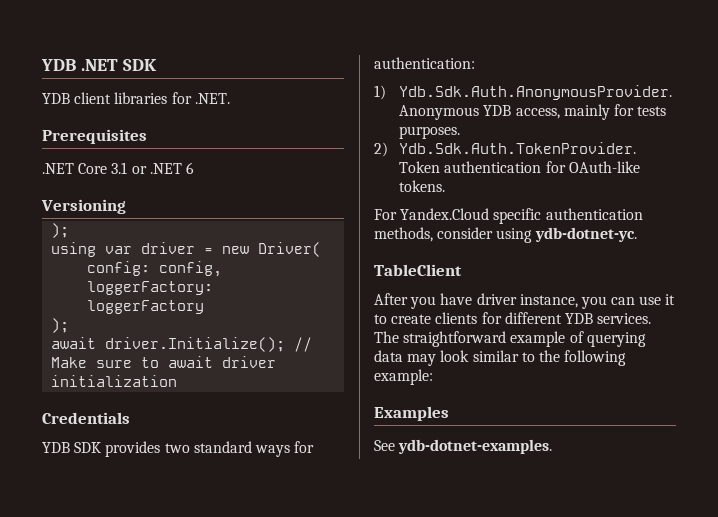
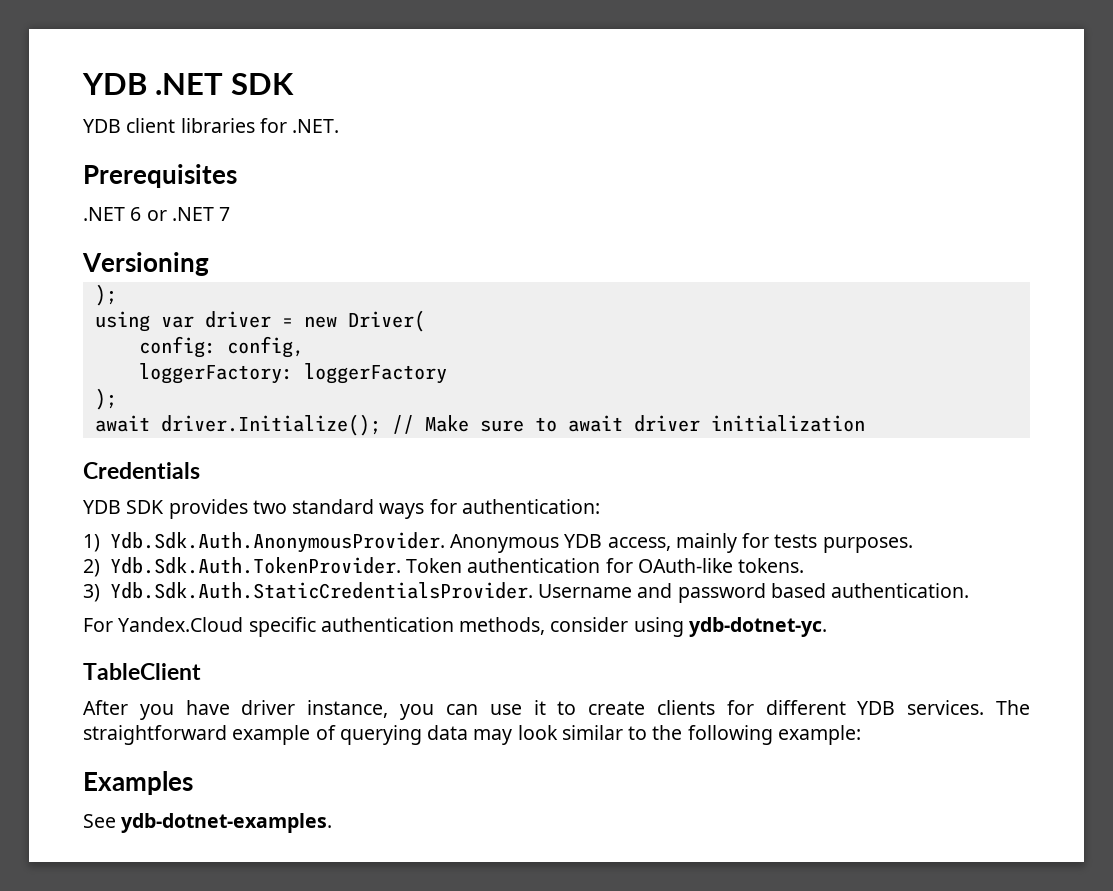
- .NET Core 3.1 or .NET 6
+ .NET 6 or .NET 7
+ 3) Ydb.Sdk.Auth.StaticCredentialsProvider. Username and password based authentication.

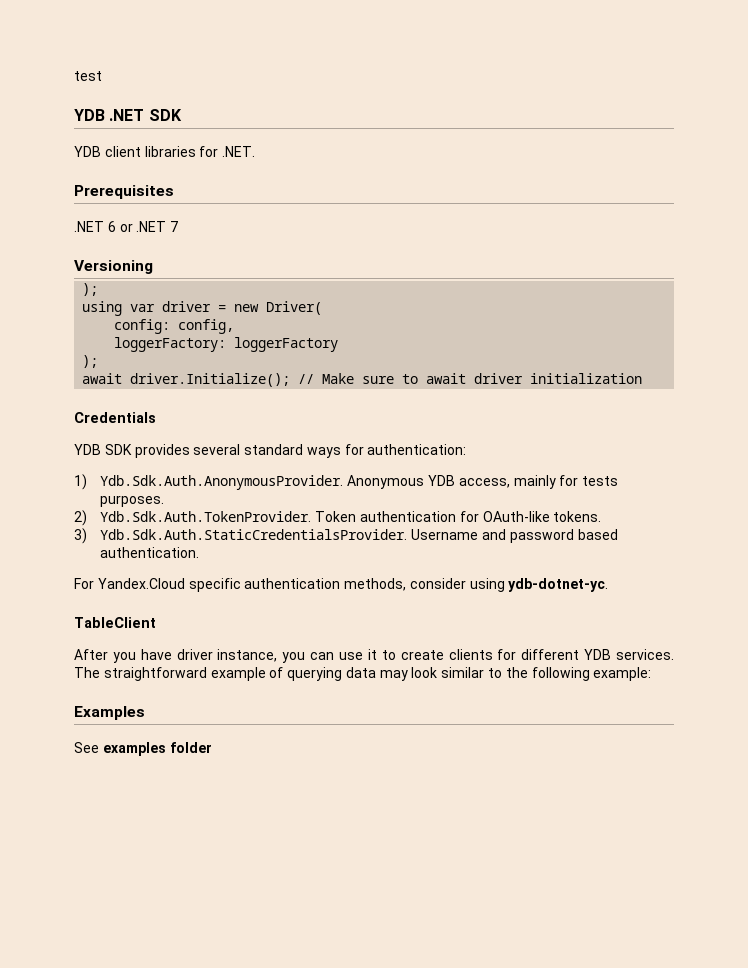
+ test
- YDB SDK provides two standard ways for authentication:
+ YDB SDK provides several standard ways for authentication:
- See ydb-dotnet-examples.
+ See examples folder

